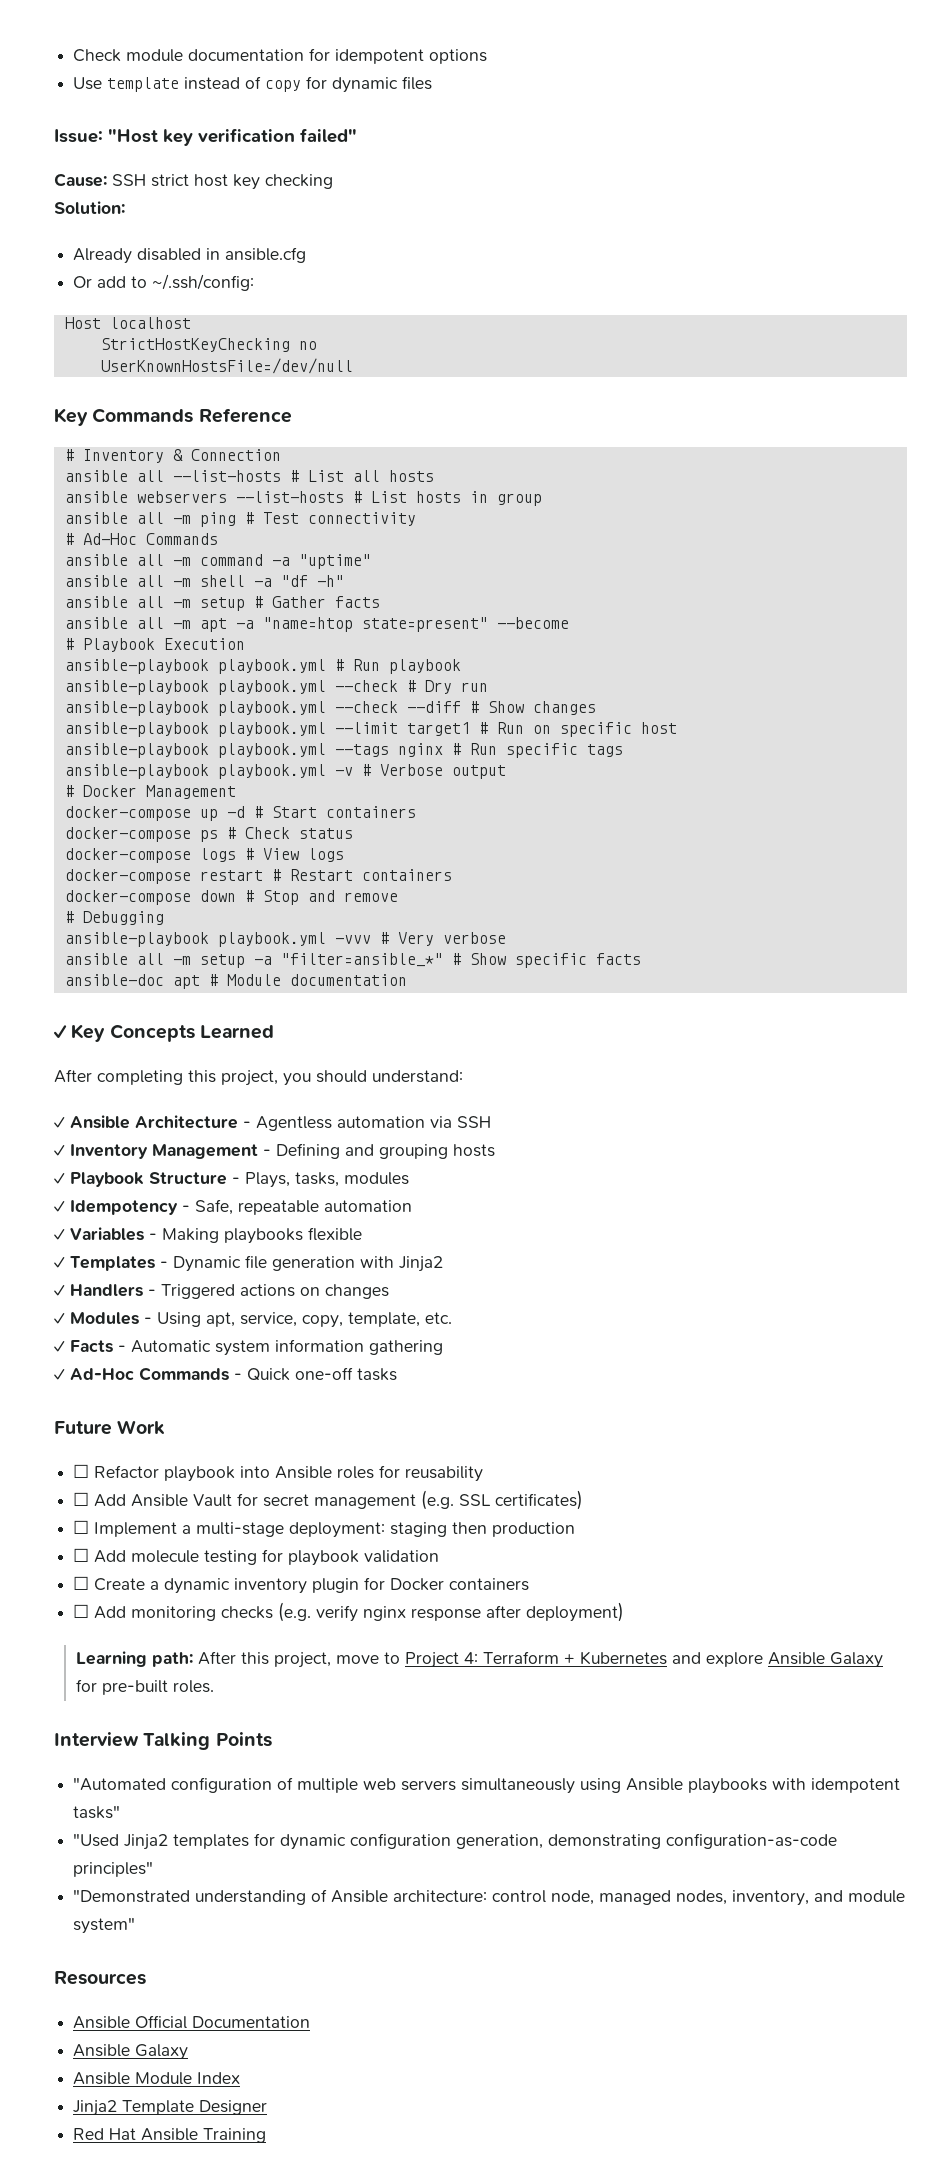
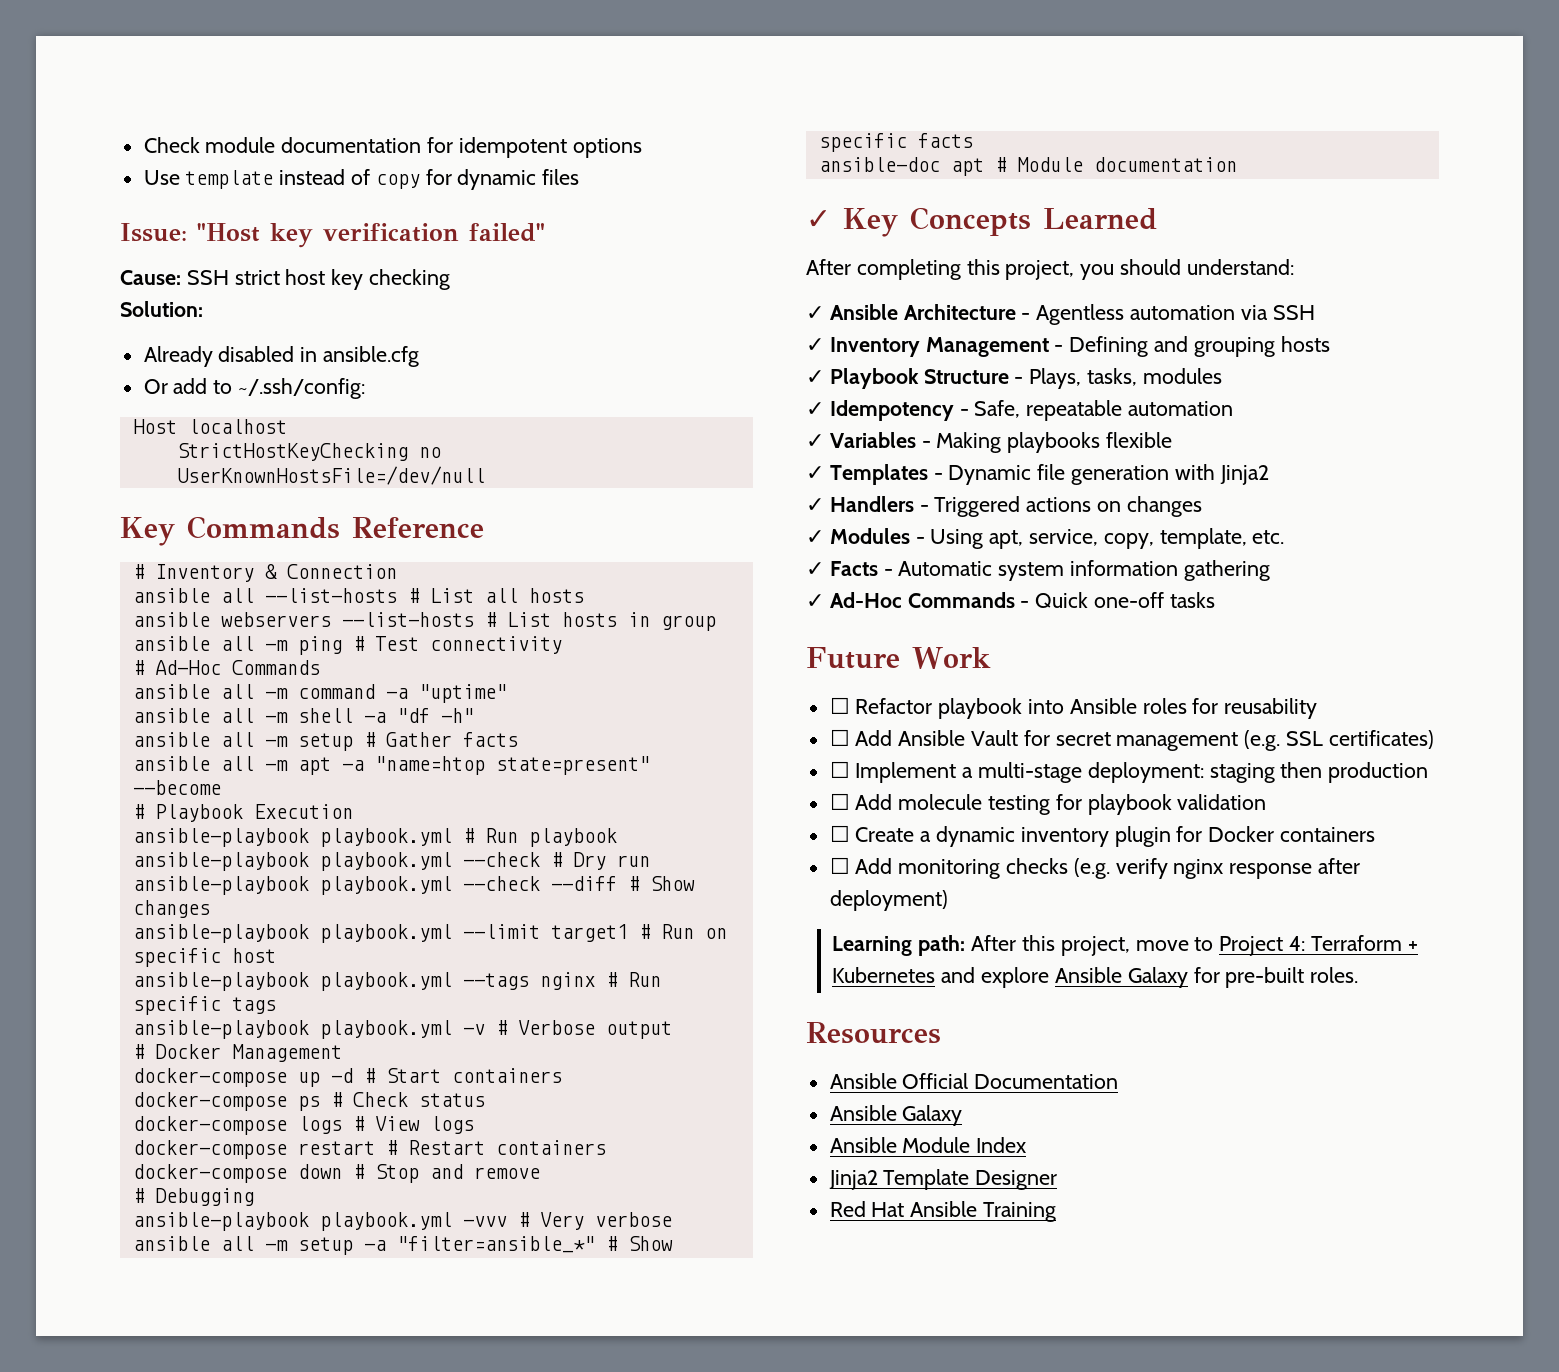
- Interview Talking Points
- "Automated configuration of multiple web servers simultaneously using Ansible playbooks with idempotent tasks"
- "Used Jinja2 templates for dynamic configuration generation, demonstrating configuration-as-code principles"
- "Demonstrated understanding of Ansible architecture: control node, managed nodes, inventory, and module system"

